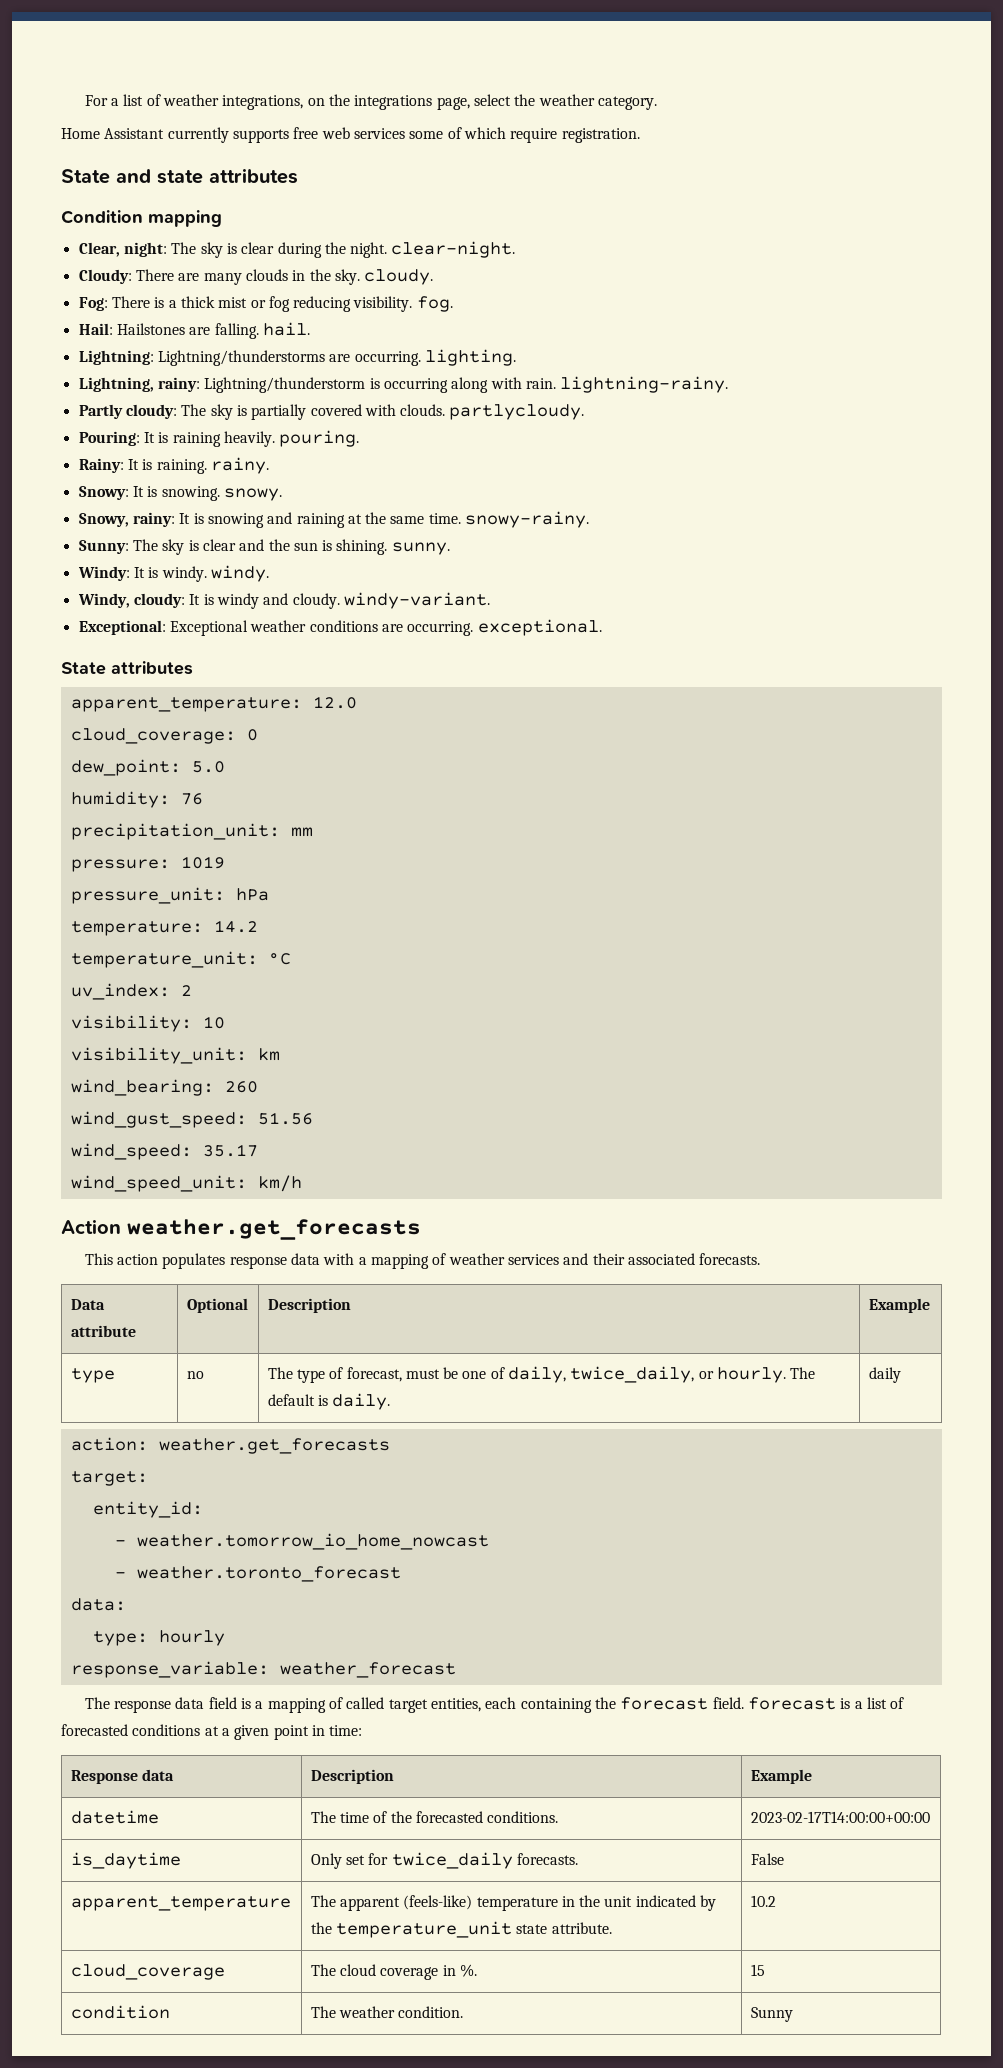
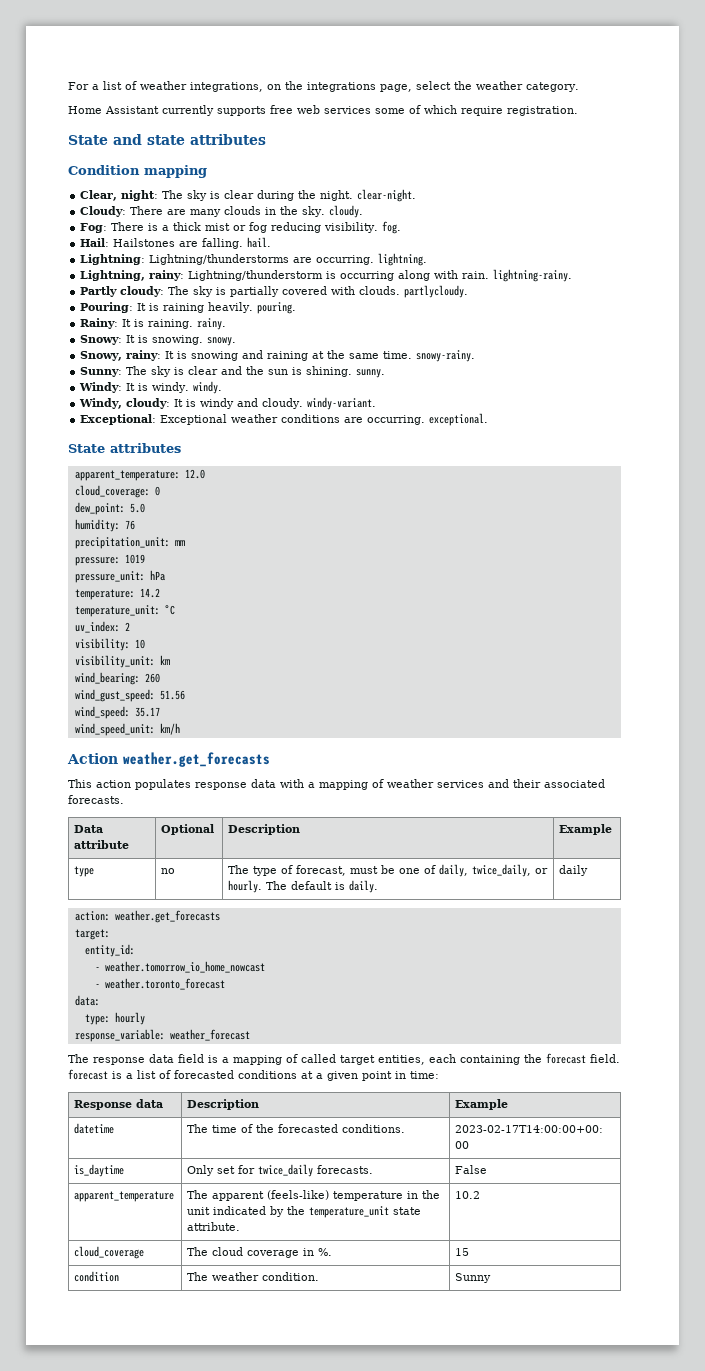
- Lightning: Lightning/thunderstorms are occurring. lighting.
+ Lightning: Lightning/thunderstorms are occurring. lightning.

